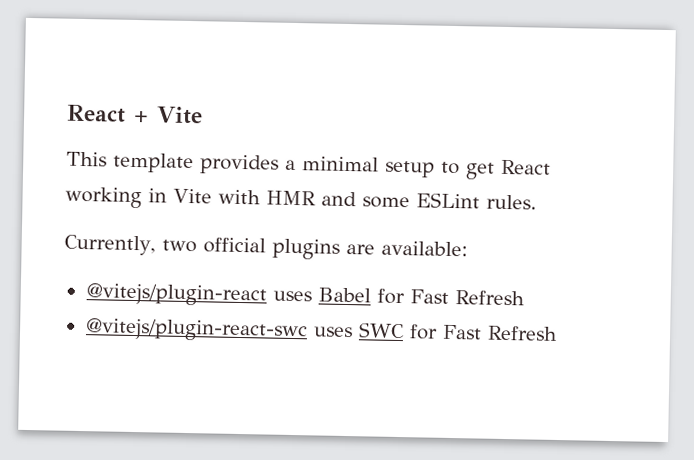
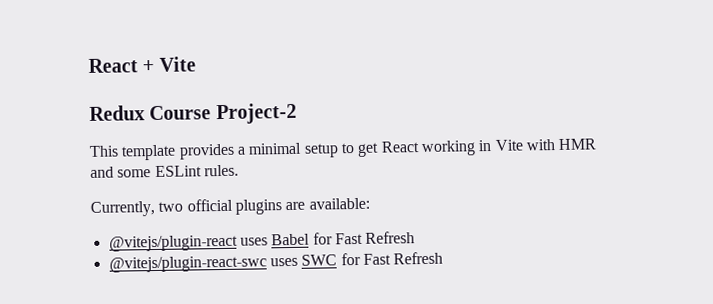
+ Redux Course Project-2

